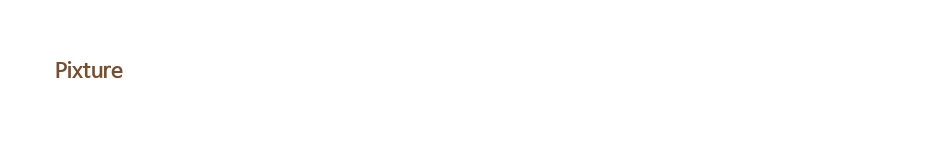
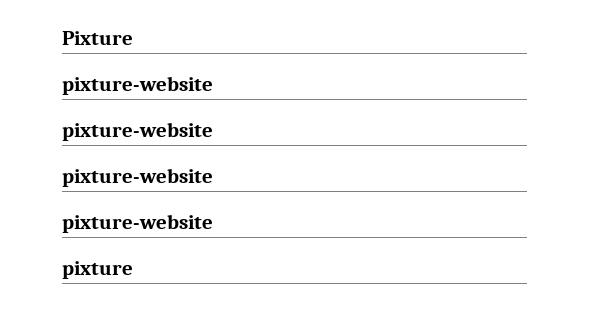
  Pixture
+ pixture-website
+ pixture-website
+ pixture-website
+ pixture-website
+ pixture

